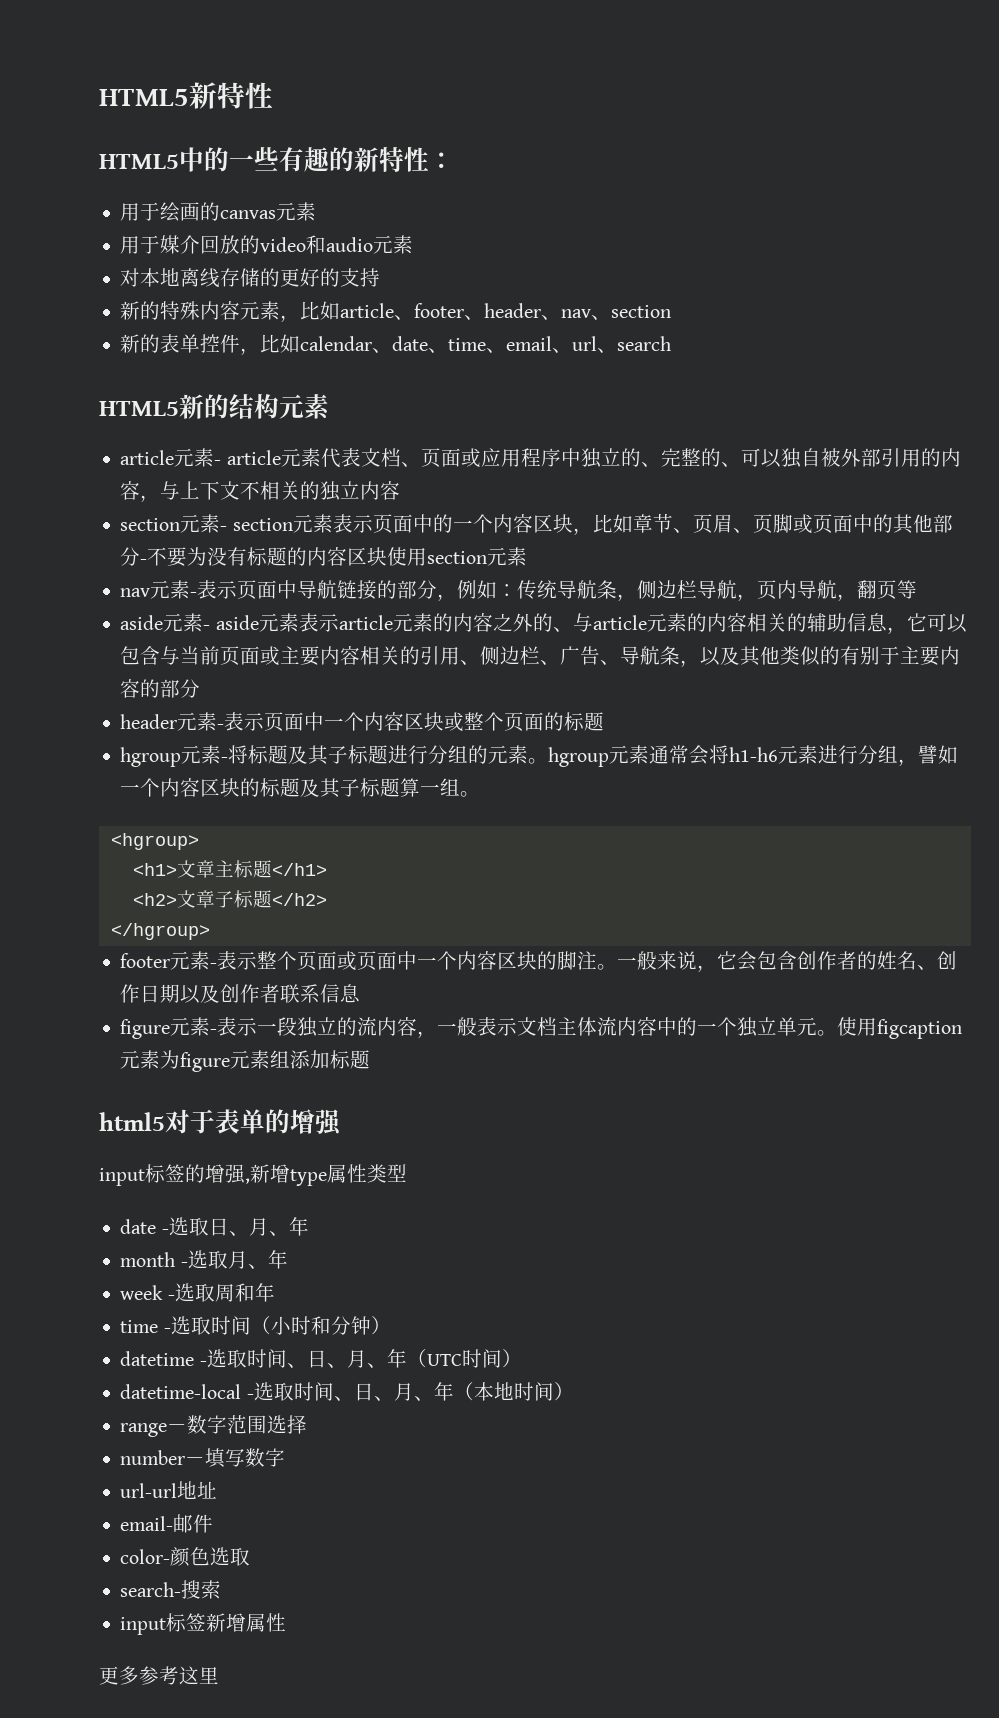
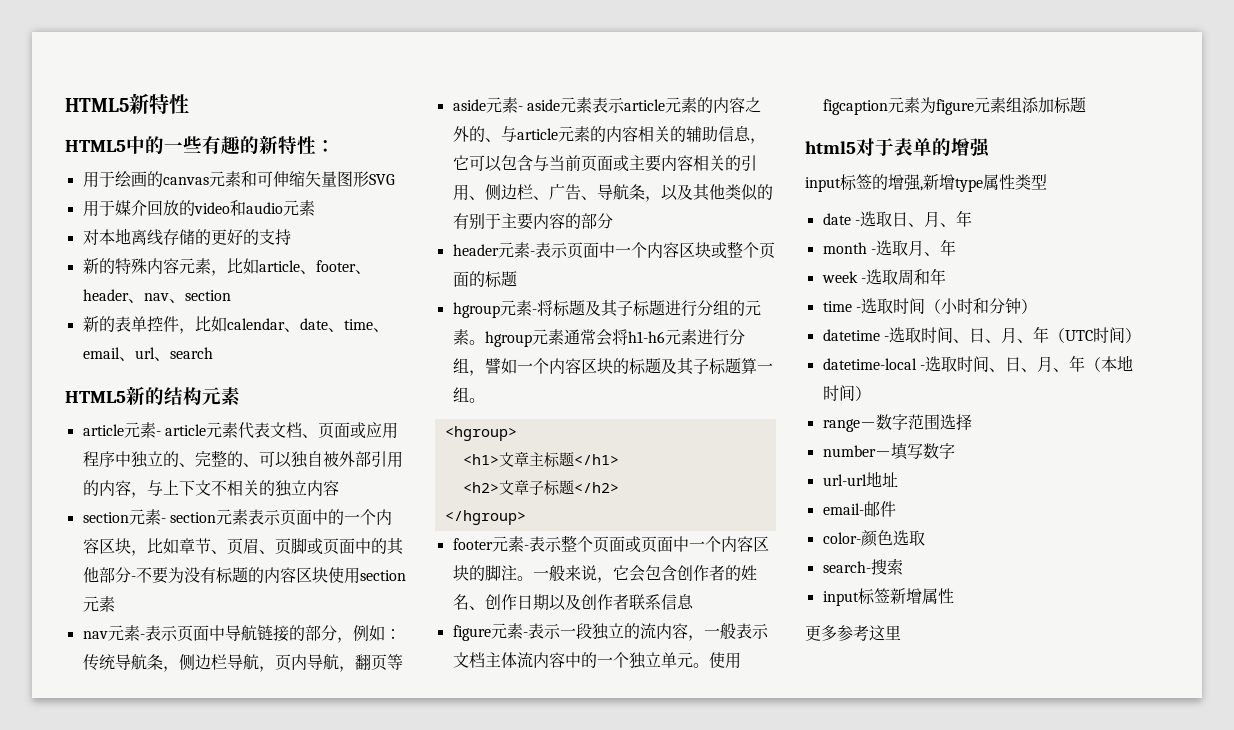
- 用于绘画的canvas元素
+ 用于绘画的canvas元素和可伸缩矢量图形SVG

